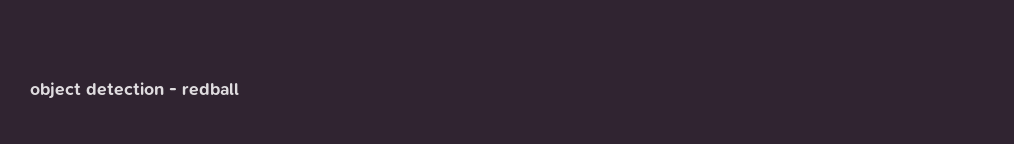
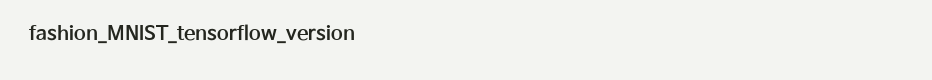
- object detection - redball
+ fashion_MNIST_tensorflow_version

